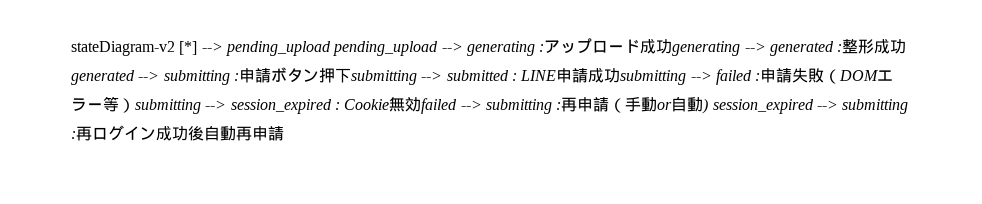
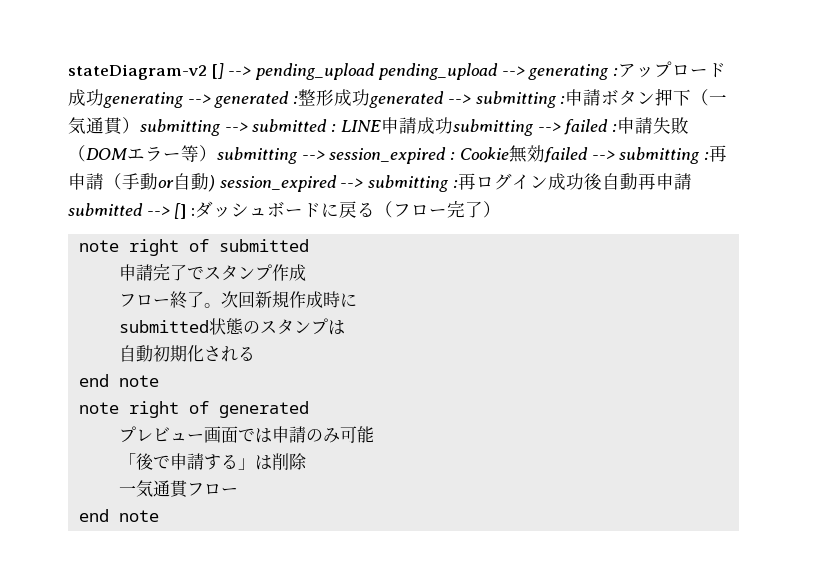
- stateDiagram-v2 [*] --> pending_upload pending_upload --> generating :
+ stateDiagram-v2 [] --> pending_upload pending_upload --> generating :
- 申請ボタン押下submitting --> submitted :
+ 申請ボタン押下（一気通貫）submitting --> submitted :
- 再ログイン成功後自動再申請
+ 再ログイン成功後自動再申請submitted --> [] :ダッシュボードに戻る（フロー完了）
+ note right of submitted
+ 申請完了でスタンプ作成
+ フロー終了。次回新規作成時に
+ submitted状態のスタンプは
+ 自動初期化される
+ end note
+ note right of generated
+ プレビュー画面では申請のみ可能
+ 「後で申請する」は削除
+ 一気通貫フロー
+ end note

